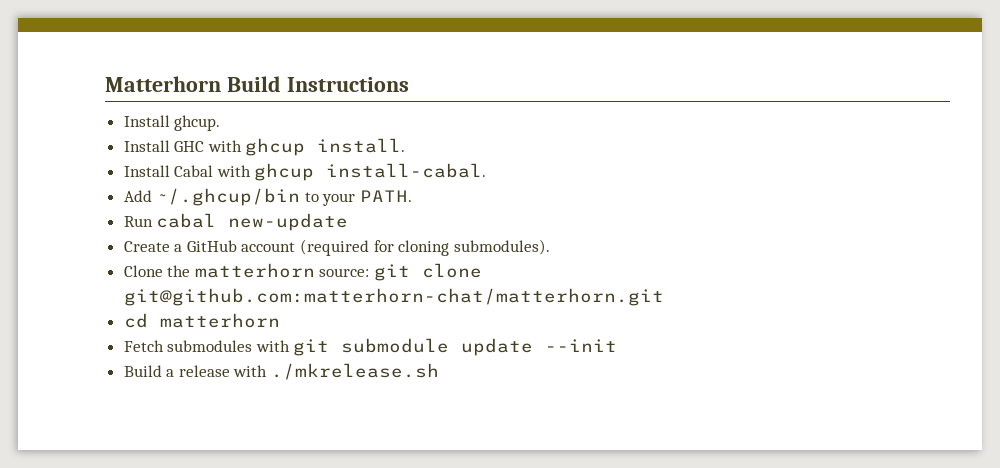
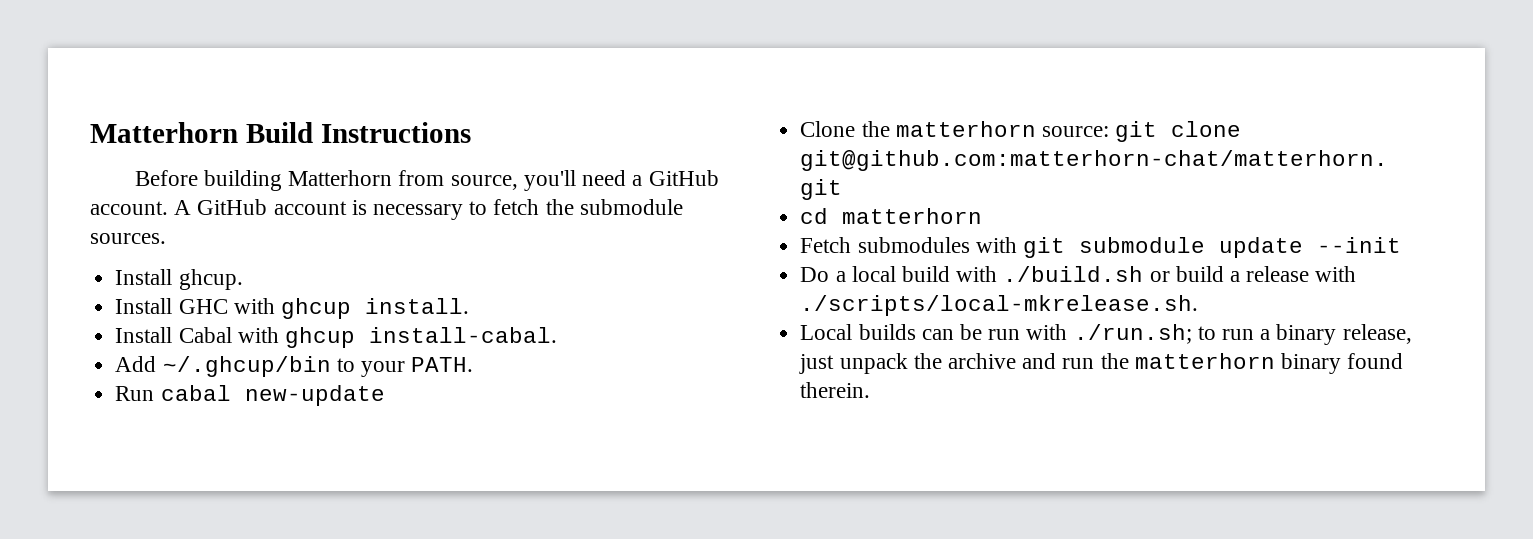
+ Before building Matterhorn from source, you'll need a GitHub account. A GitHub account is necessary to fetch the submodule sources.
- Create a GitHub account (required for cloning submodules).
- Build a release with ./mkrelease.sh
+ Do a local build with ./build.sh or build a release with ./scripts/local-mkrelease.sh.
+ Local builds can be run with ./run.sh; to run a binary release, just unpack the archive and run the matterhorn binary found therein.

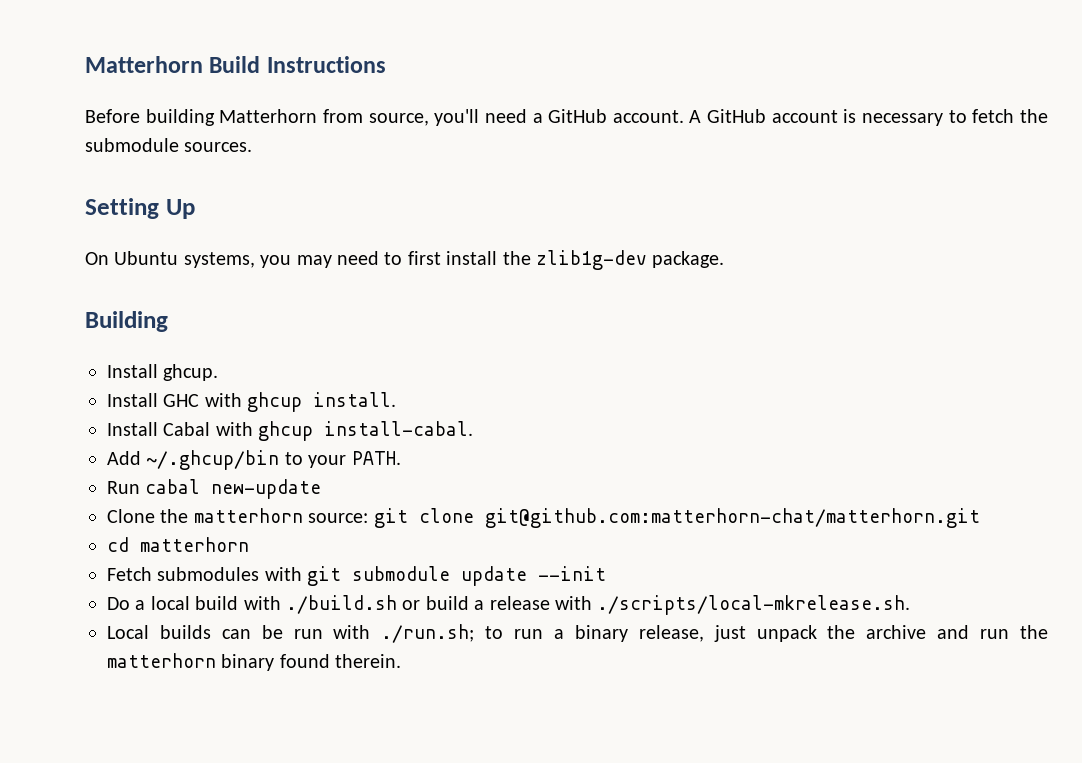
+ Setting Up
+ On Ubuntu systems, you may need to first install the zlib1g-dev package.
+ Building

